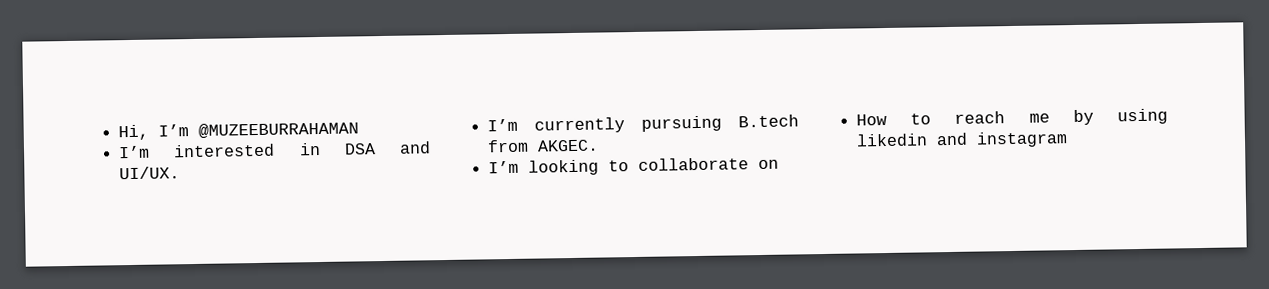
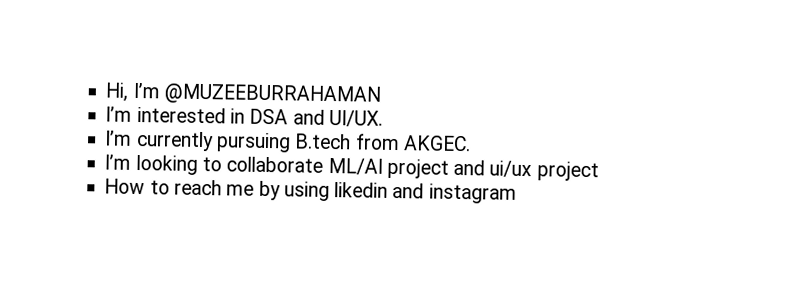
- I’m looking to collaborate on
+ I’m looking to collaborate ML/AI project and ui/ux project

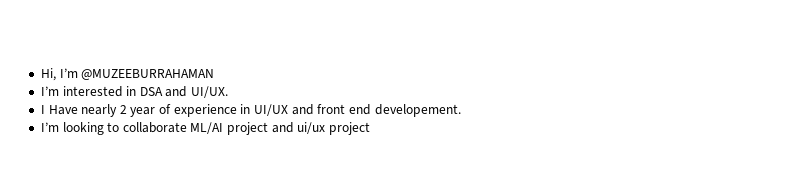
- I’m currently pursuing B.tech from AKGEC.
+ I Have nearly 2 year of experience in UI/UX and front end developement.
- How to reach me by using likedin and instagram

